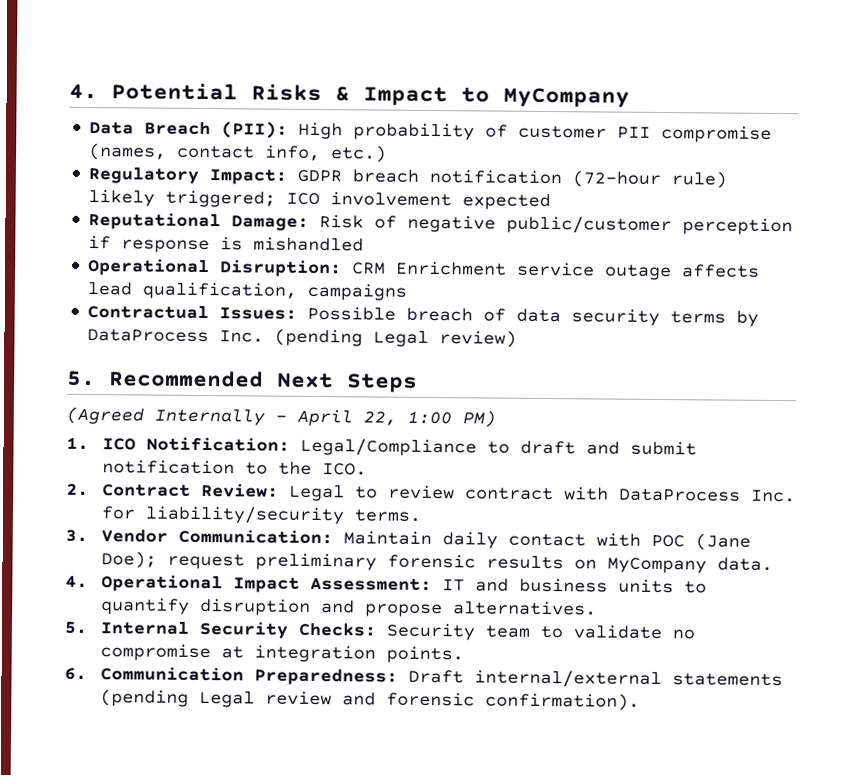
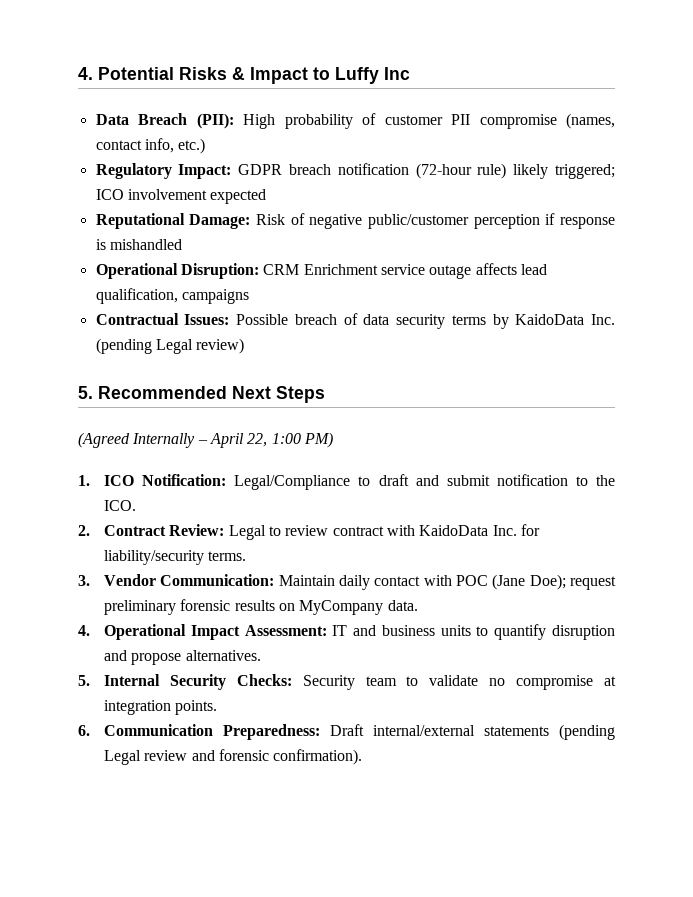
- 4. Potential Risks & Impact to MyCompany
+ 4. Potential Risks & Impact to Luffy Inc
- Contractual Issues: Possible breach of data security terms by DataProcess Inc. (pending Legal review)
+ Contractual Issues: Possible breach of data security terms by KaidoData Inc. (pending Legal review)
- 2. Contract Review: Legal to review contract with DataProcess Inc. for liability/security terms.
+ 2. Contract Review: Legal to review contract with KaidoData Inc. for liability/security terms.

